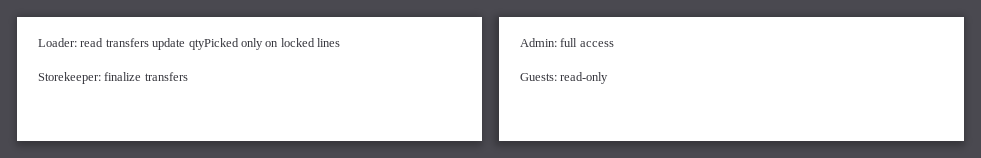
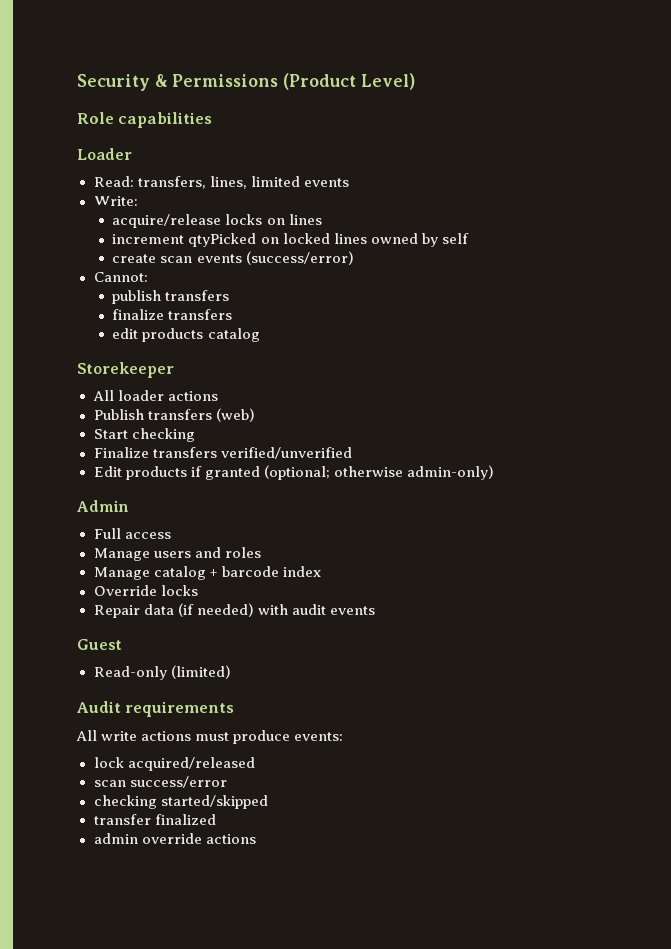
- Loader: read transfers update qtyPicked only on locked lines
- Storekeeper: finalize transfers
- Admin: full access
- Guests: read-only
+ Security & Permissions (Product Level)
+ Role capabilities
+ Loader
+ Read: transfers, lines, limited events
+ Write:
+ acquire/release locks on lines
+ increment qtyPicked on locked lines owned by self
+ create scan events (success/error)
+ Cannot:
+ publish transfers
+ finalize transfers
+ edit products catalog
+ Storekeeper
+ All loader actions
+ Publish transfers (web)
+ Start checking
+ Finalize transfers verified/unverified
+ Edit products if granted (optional; otherwise admin-only)
+ Admin
+ Full access
+ Manage users and roles
+ Manage catalog + barcode index
+ Override locks
+ Repair data (if needed) with audit events
+ Guest
+ Read-only (limited)
+ Audit requirements
+ All write actions must produce events:
+ lock acquired/released
+ scan success/error
+ checking started/skipped
+ transfer finalized
+ admin override actions

